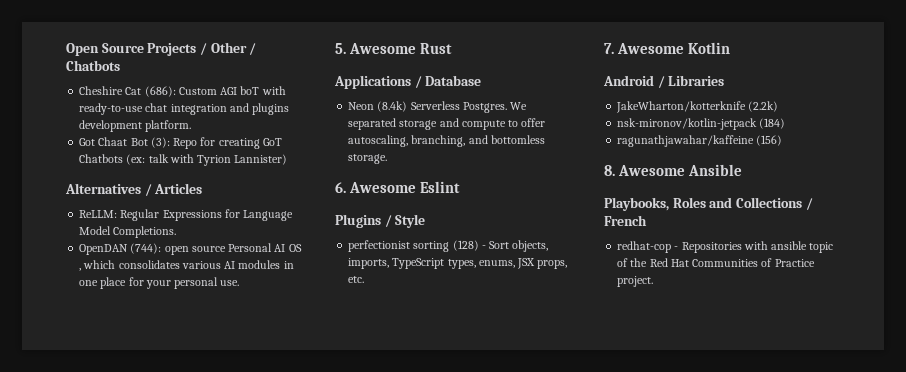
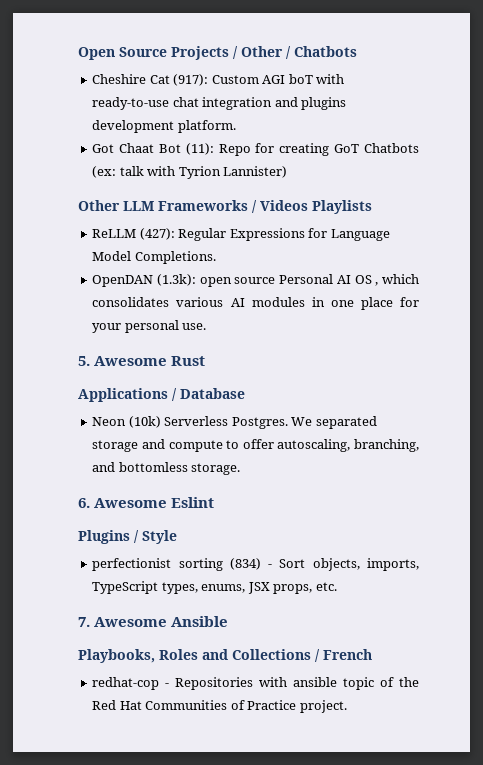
- Cheshire Cat (686): Custom AGI boT with ready-to-use chat integration and plugins development platform.
+ Cheshire Cat (917): Custom AGI boT with ready-to-use chat integration and plugins development platform.
- Got Chaat Bot (3): Repo for creating GoT Chatbots (ex: talk with Tyrion Lannister)
+ Got Chaat Bot (11): Repo for creating GoT Chatbots (ex: talk with Tyrion Lannister)
- Alternatives / Articles
- ReLLM: Regular Expressions for Language Model Completions.
+ Other LLM Frameworks / Videos Playlists
+ ReLLM (427): Regular Expressions for Language Model Completions.
- OpenDAN (744): open source Personal AI OS , which consolidates various AI modules in one place for your personal use.
+ OpenDAN (1.3k): open source Personal AI OS , which consolidates various AI modules in one place for your personal use.
- Neon (8.4k) Serverless Postgres.
+ Neon (10k) Serverless Postgres.
- perfectionist sorting (128) - Sort objects, imports, TypeScript types, enums, JSX props, etc.
+ perfectionist sorting (834) - Sort objects, imports, TypeScript types, enums, JSX props, etc.
- 7. Awesome Kotlin
- Android / Libraries
- JakeWharton/kotterknife (2.2k)
- nsk-mironov/kotlin-jetpack (184)
- ragunathjawahar/kaffeine (156)
- 8. Awesome Ansible
+ 7. Awesome Ansible

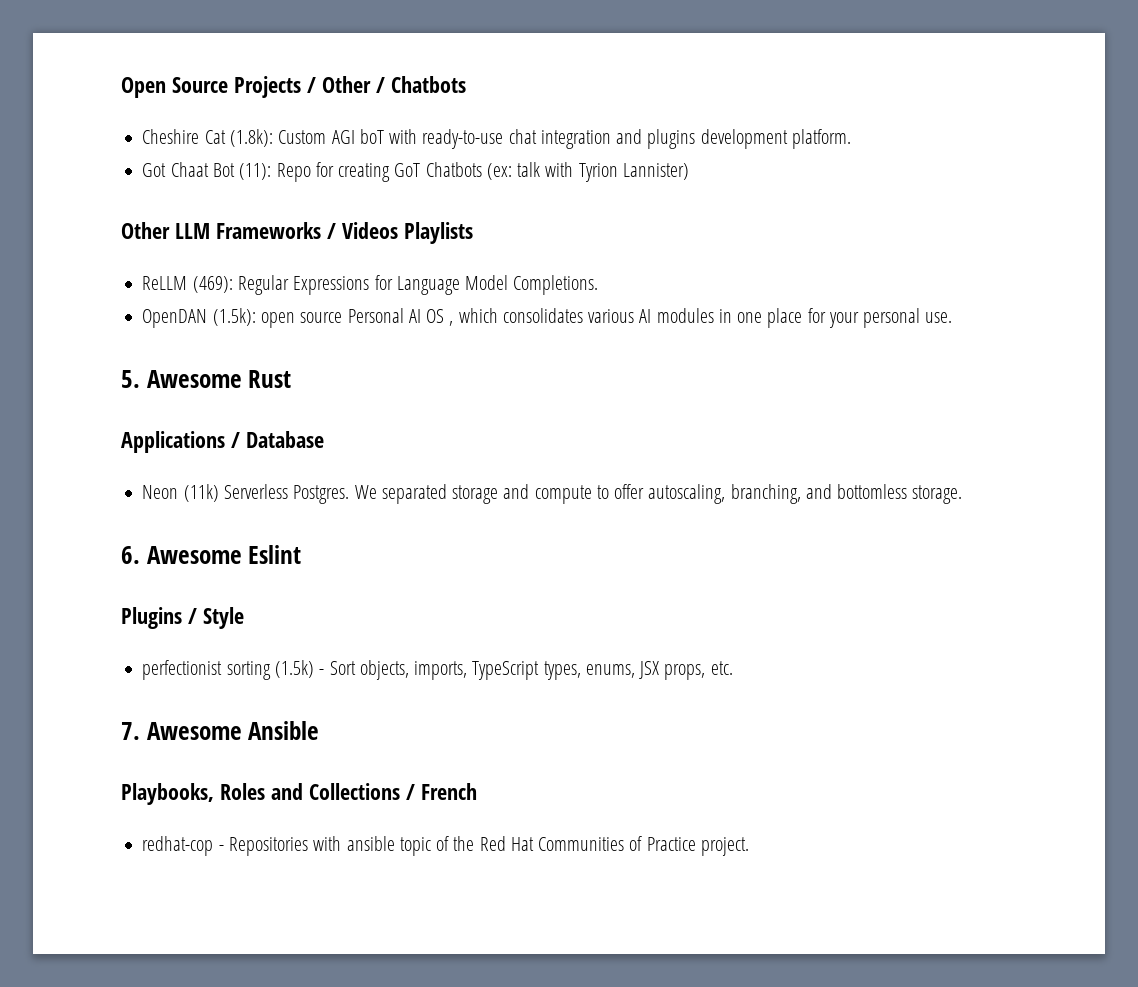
- Cheshire Cat (917): Custom AGI boT with ready-to-use chat integration and plugins development platform.
+ Cheshire Cat (1.8k): Custom AGI boT with ready-to-use chat integration and plugins development platform.
- ReLLM (427): Regular Expressions for Language Model Completions.
+ ReLLM (469): Regular Expressions for Language Model Completions.
- OpenDAN (1.3k): open source Personal AI OS , which consolidates various AI modules in one place for your personal use.
+ OpenDAN (1.5k): open source Personal AI OS , which consolidates various AI modules in one place for your personal use.
- Neon (10k) Serverless Postgres.
+ Neon (11k) Serverless Postgres.
- perfectionist sorting (834) - Sort objects, imports, TypeScript types, enums, JSX props, etc.
+ perfectionist sorting (1.5k) - Sort objects, imports, TypeScript types, enums, JSX props, etc.

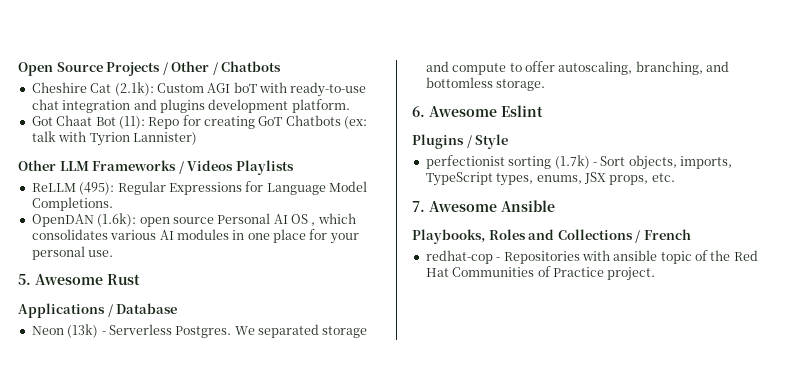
- Cheshire Cat (1.8k): Custom AGI boT with ready-to-use chat integration and plugins development platform.
+ Cheshire Cat (2.1k): Custom AGI boT with ready-to-use chat integration and plugins development platform.
- ReLLM (469): Regular Expressions for Language Model Completions.
+ ReLLM (495): Regular Expressions for Language Model Completions.
- OpenDAN (1.5k): open source Personal AI OS , which consolidates various AI modules in one place for your personal use.
+ OpenDAN (1.6k): open source Personal AI OS , which consolidates various AI modules in one place for your personal use.
- Neon (11k) Serverless Postgres.
+ Neon (13k) - Serverless Postgres.
- perfectionist sorting (1.5k) - Sort objects, imports, TypeScript types, enums, JSX props, etc.
+ perfectionist sorting (1.7k) - Sort objects, imports, TypeScript types, enums, JSX props, etc.

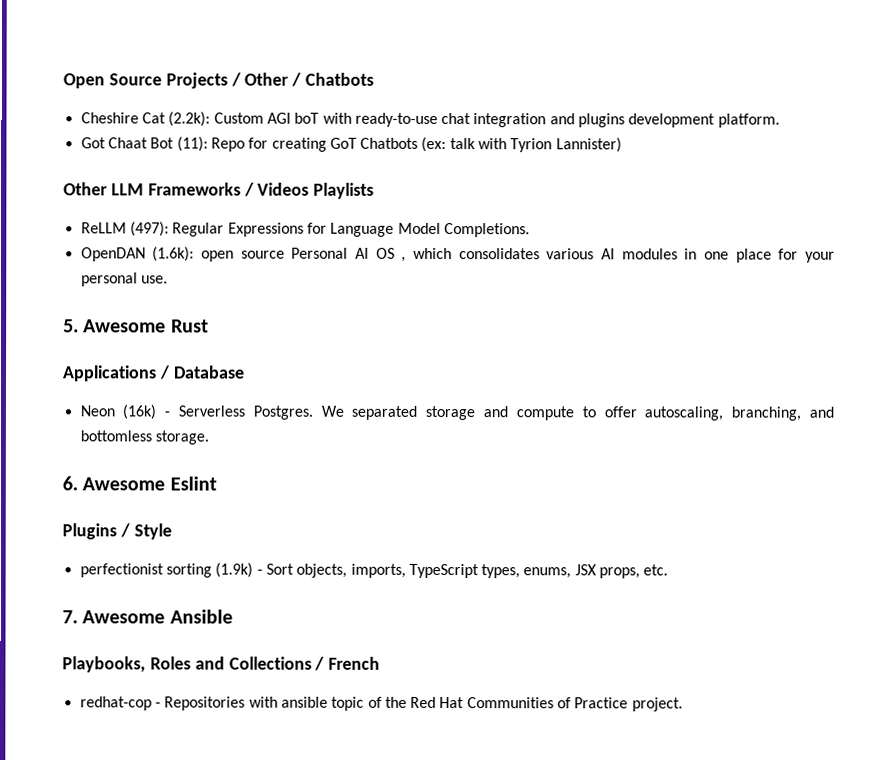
- Cheshire Cat (2.1k): Custom AGI boT with ready-to-use chat integration and plugins development platform.
+ Cheshire Cat (2.2k): Custom AGI boT with ready-to-use chat integration and plugins development platform.
- ReLLM (495): Regular Expressions for Language Model Completions.
+ ReLLM (497): Regular Expressions for Language Model Completions.
- Neon (13k) - Serverless Postgres.
+ Neon (16k) - Serverless Postgres.
- perfectionist sorting (1.7k) - Sort objects, imports, TypeScript types, enums, JSX props, etc.
+ perfectionist sorting (1.9k) - Sort objects, imports, TypeScript types, enums, JSX props, etc.

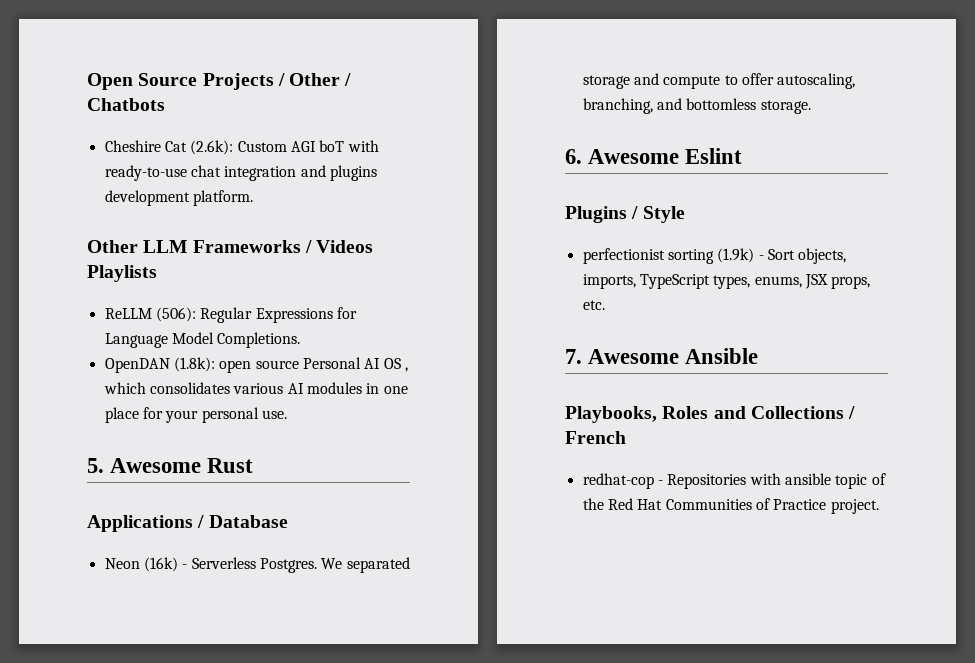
- Cheshire Cat (2.2k): Custom AGI boT with ready-to-use chat integration and plugins development platform.
+ Cheshire Cat (2.6k): Custom AGI boT with ready-to-use chat integration and plugins development platform.
- Got Chaat Bot (11): Repo for creating GoT Chatbots (ex: talk with Tyrion Lannister)
- ReLLM (497): Regular Expressions for Language Model Completions.
+ ReLLM (506): Regular Expressions for Language Model Completions.
- OpenDAN (1.6k): open source Personal AI OS , which consolidates various AI modules in one place for your personal use.
+ OpenDAN (1.8k): open source Personal AI OS , which consolidates various AI modules in one place for your personal use.

